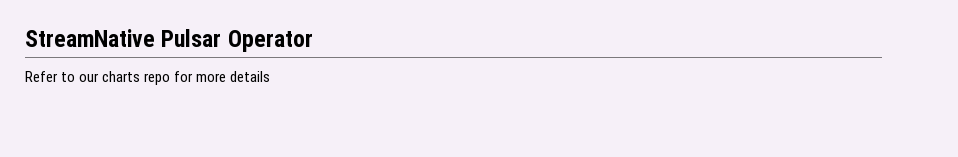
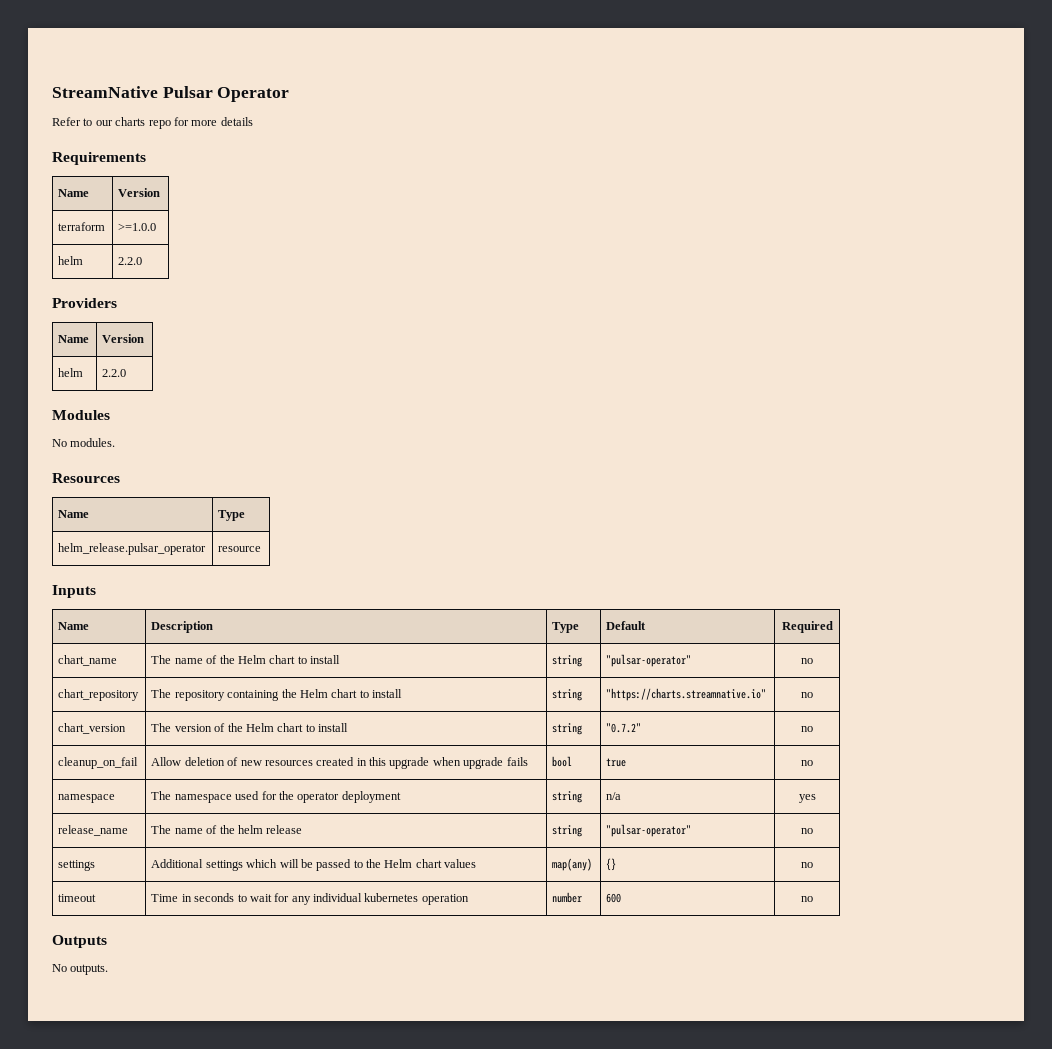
+ Requirements
+ Name | Version
+ terraform | >=1.0.0
+ helm | 2.2.0
+ Providers
+ Name | Version
+ helm | 2.2.0
+ Modules
+ No modules.
+ Resources
+ Name | Type
+ helm_release.pulsar_operator | resource
+ Inputs
+ Name | Description | Type | Default | Required
+ chart_name | The name of the Helm chart to install | string | "pulsar-operator" | no
+ chart_repository | The repository containing the Helm chart to install | string | "https://charts.streamnative.io" | no
+ chart_version | The version of the Helm chart to install | string | "0.7.2" | no
+ cleanup_on_fail | Allow deletion of new resources created in this upgrade when upgrade fails | bool | true | no
+ namespace | The namespace used for the operator deployment | string | n/a | yes
+ release_name | The name of the helm release | string | "pulsar-operator" | no
+ settings | Additional settings which will be passed to the Helm chart values | map(any) | {} | no
+ timeout | Time in seconds to wait for any individual kubernetes operation | number | 600 | no
+ Outputs
+ No outputs.

